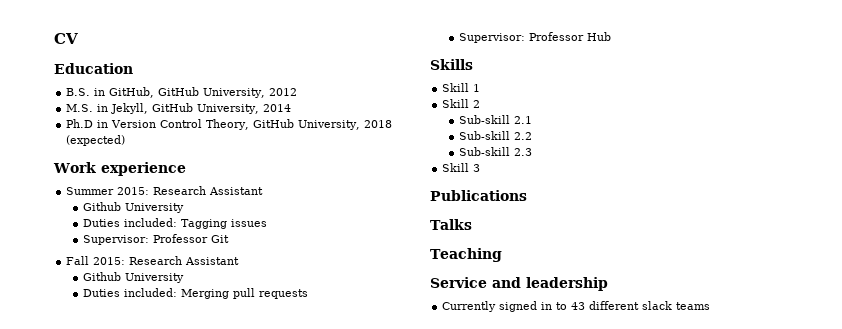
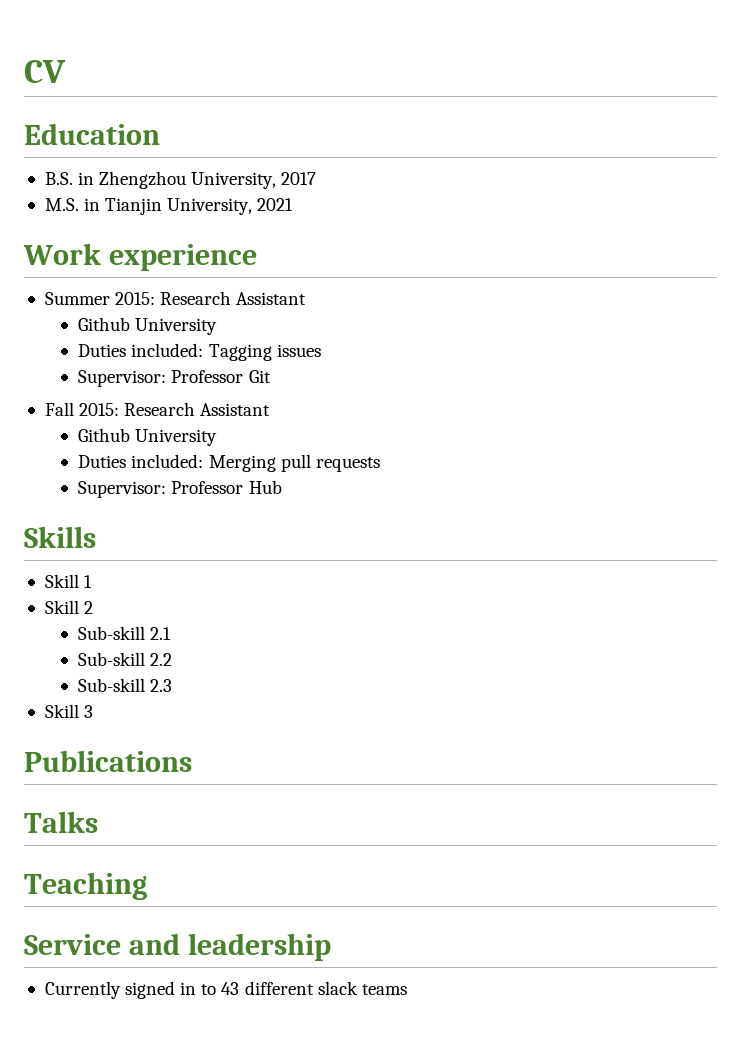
- B.S. in GitHub, GitHub University, 2012
- M.S. in Jekyll, GitHub University, 2014
- Ph.D in Version Control Theory, GitHub University, 2018 (expected)
+ B.S. in Zhengzhou University, 2017
+ M.S. in Tianjin University, 2021

